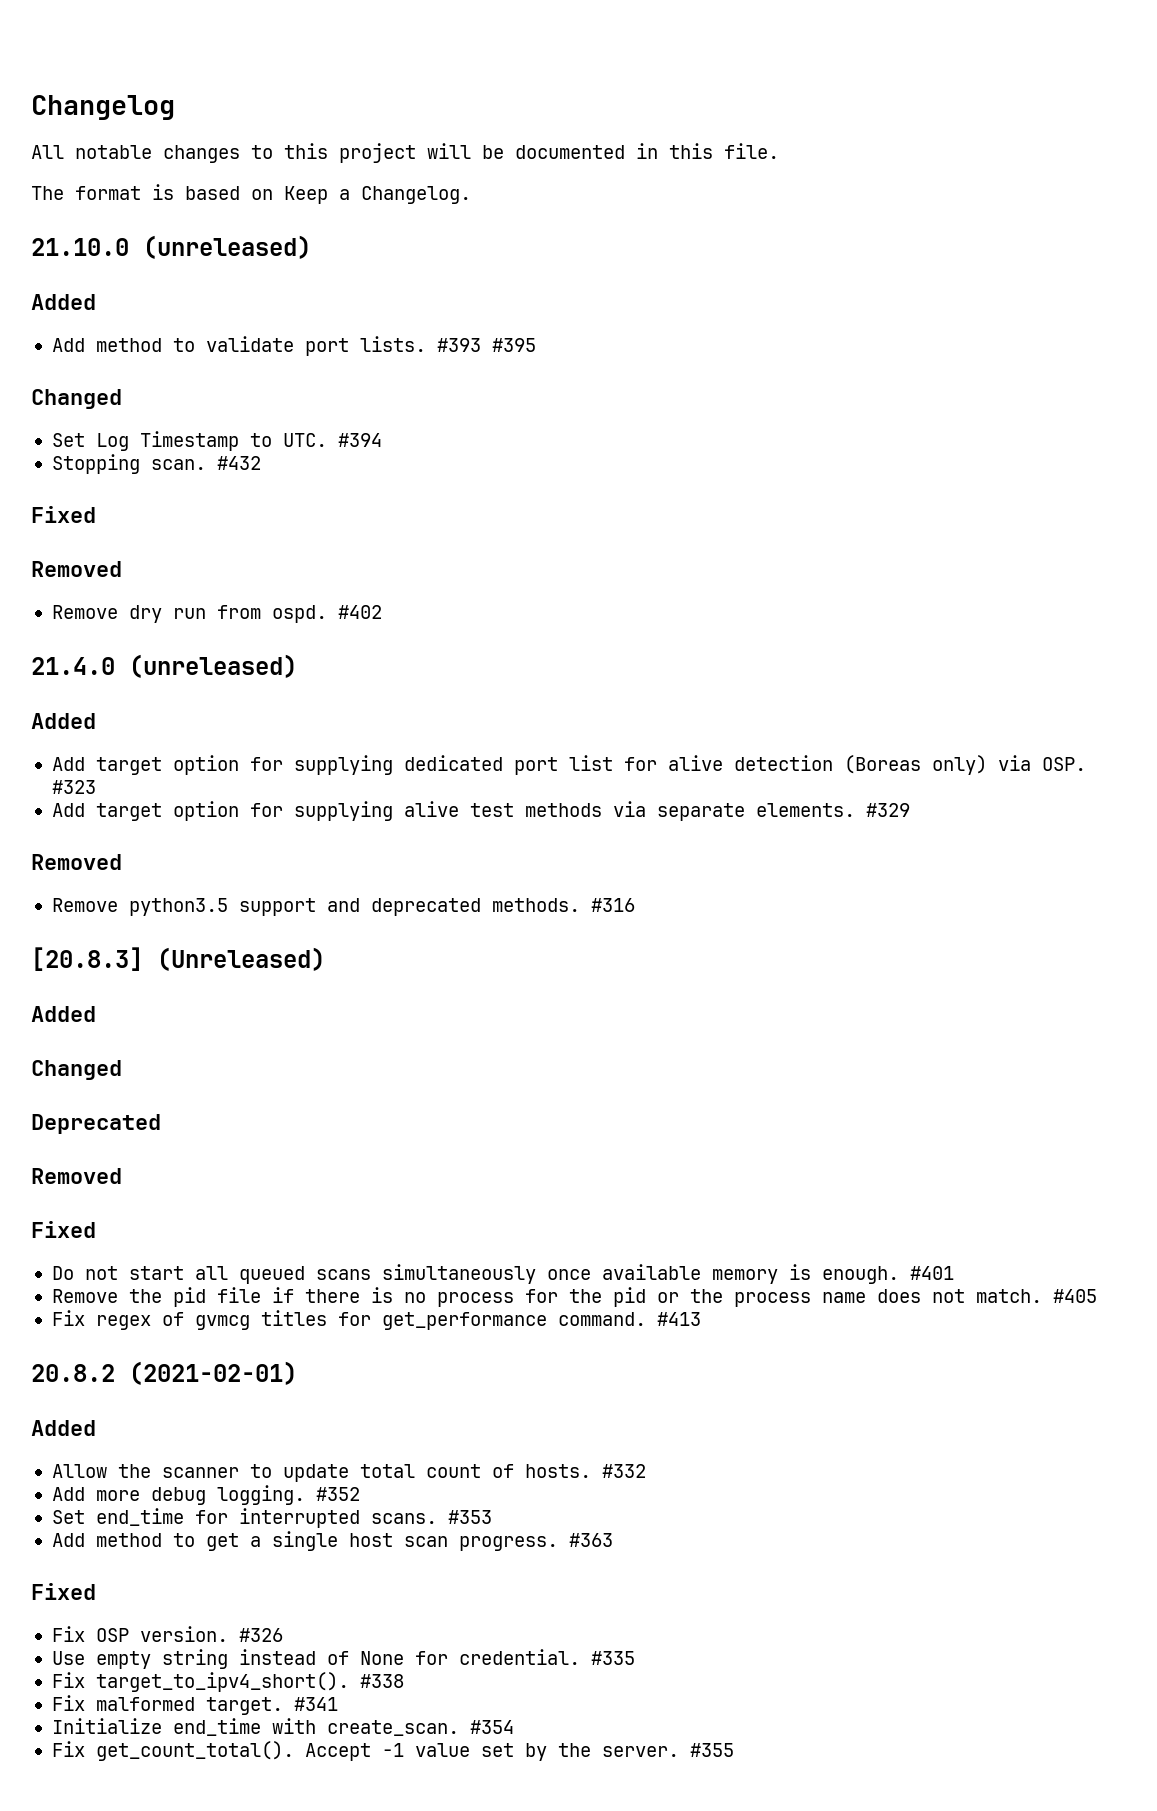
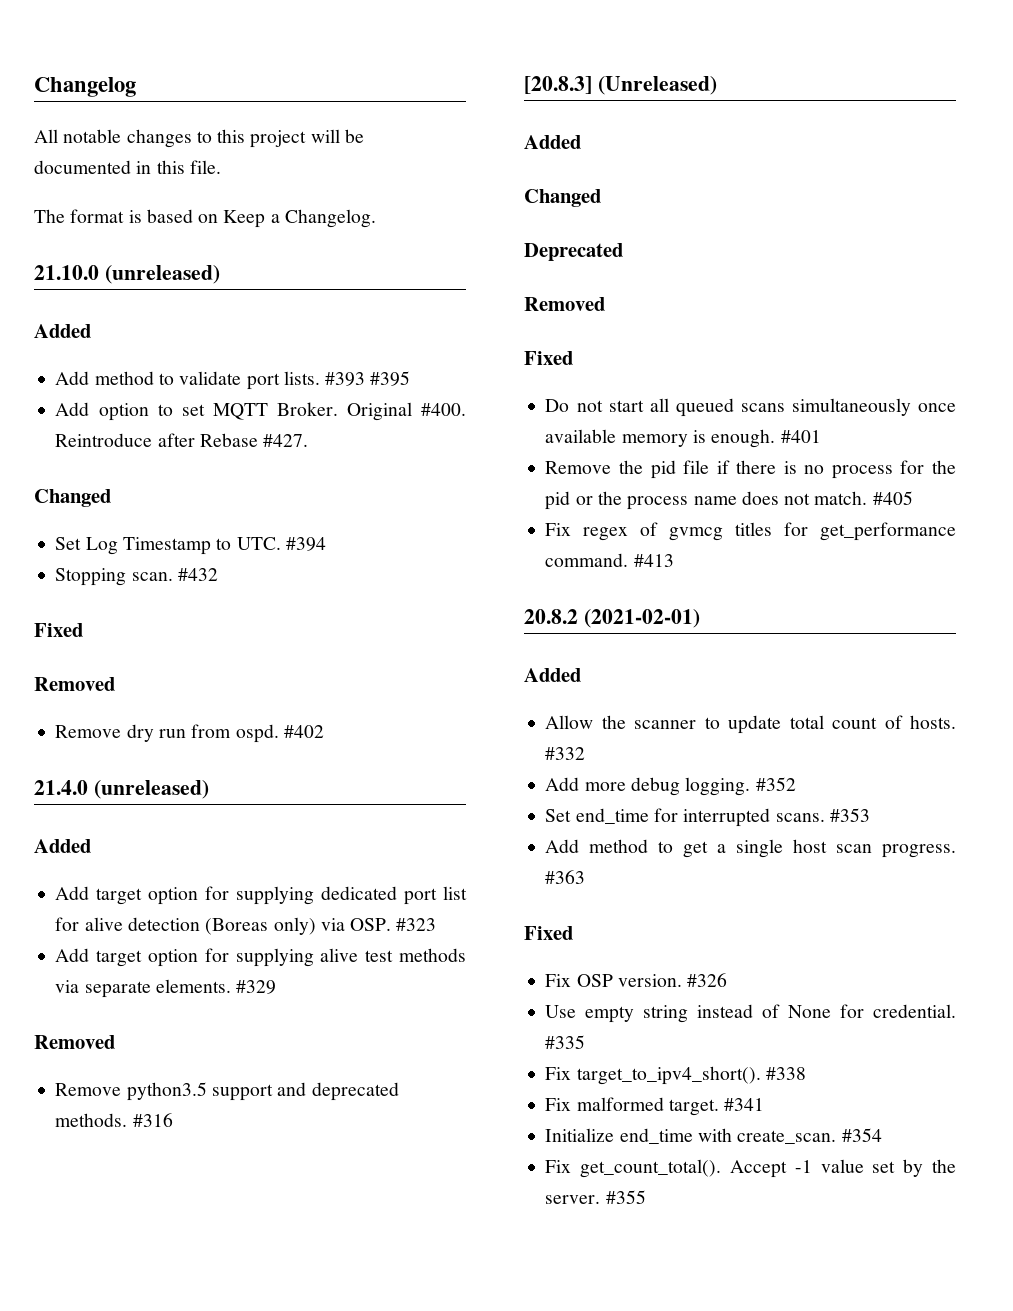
+ Add option to set MQTT Broker. Original #400. Reintroduce after Rebase #427.

